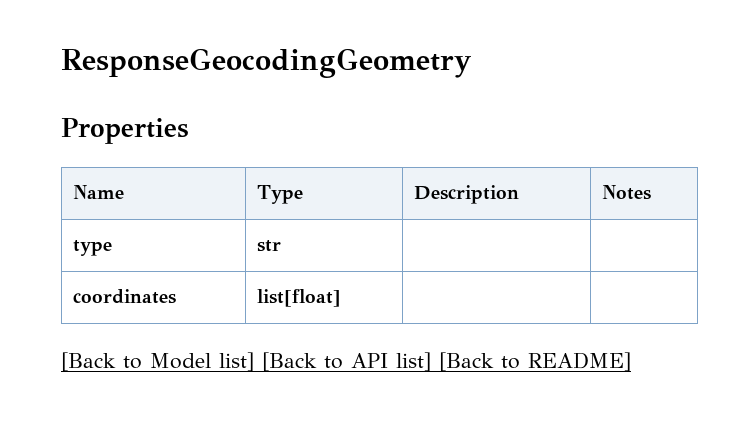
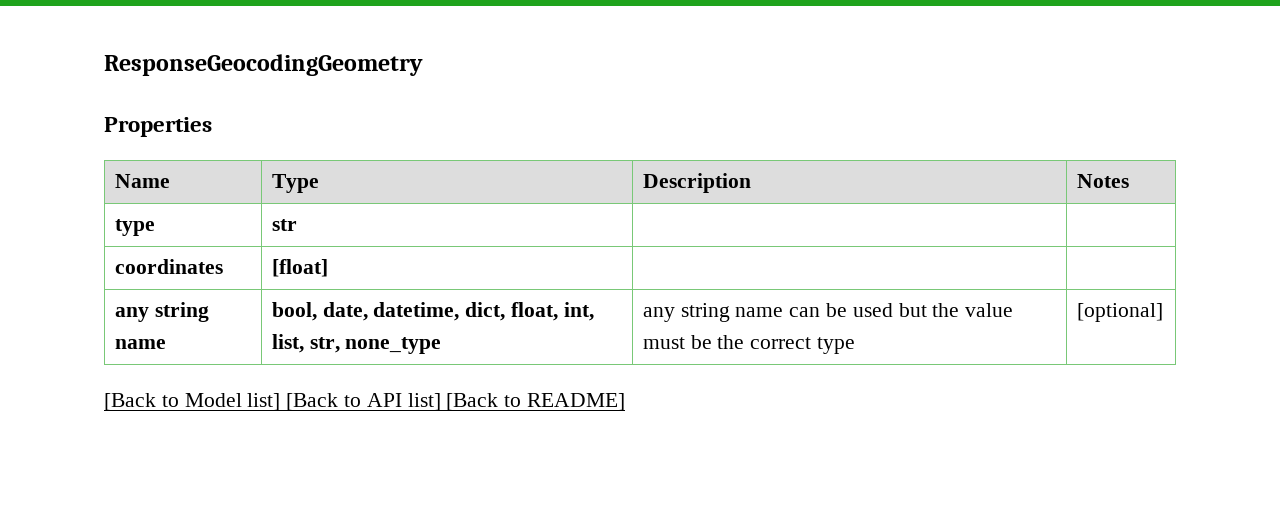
- coordinates | list[float] | |
+ coordinates | [float] | |
+ any string name | bool, date, datetime, dict, float, int, list, str, none_type | any string name can be used but the value must be the correct type | [optional]

